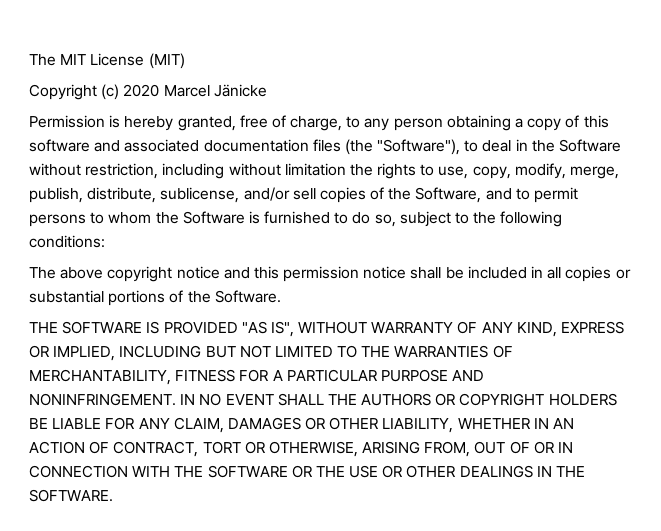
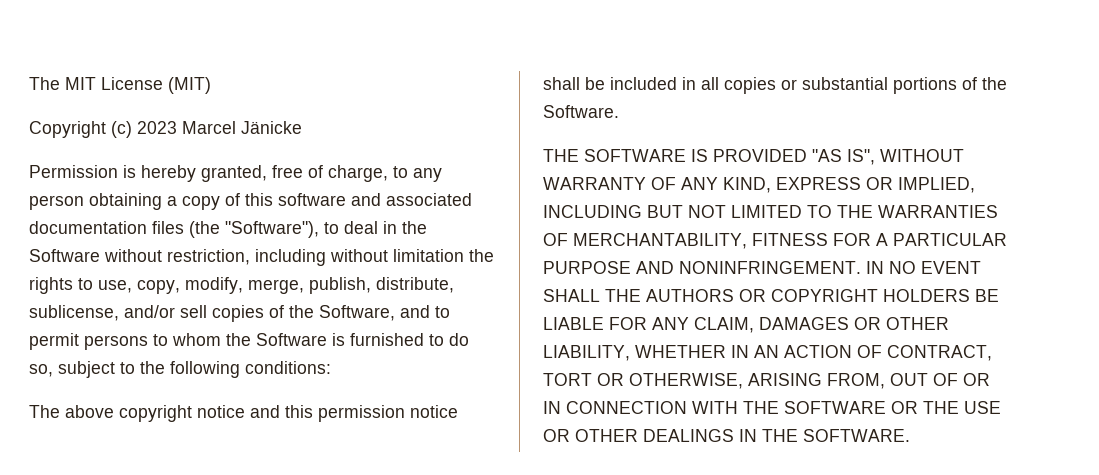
- Copyright (c) 2020 Marcel Jänicke
+ Copyright (c) 2023 Marcel Jänicke

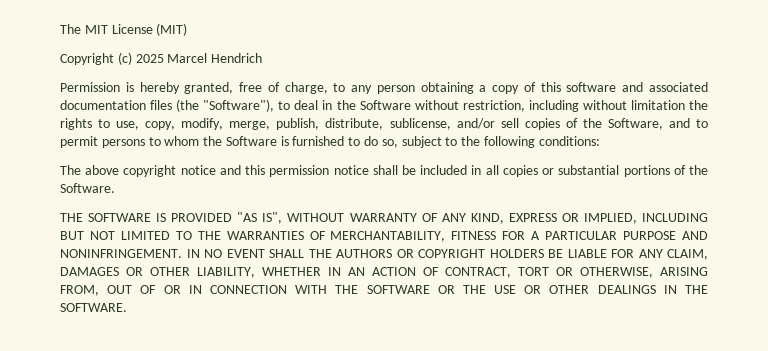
- Copyright (c) 2023 Marcel Jänicke
+ Copyright (c) 2025 Marcel Hendrich

